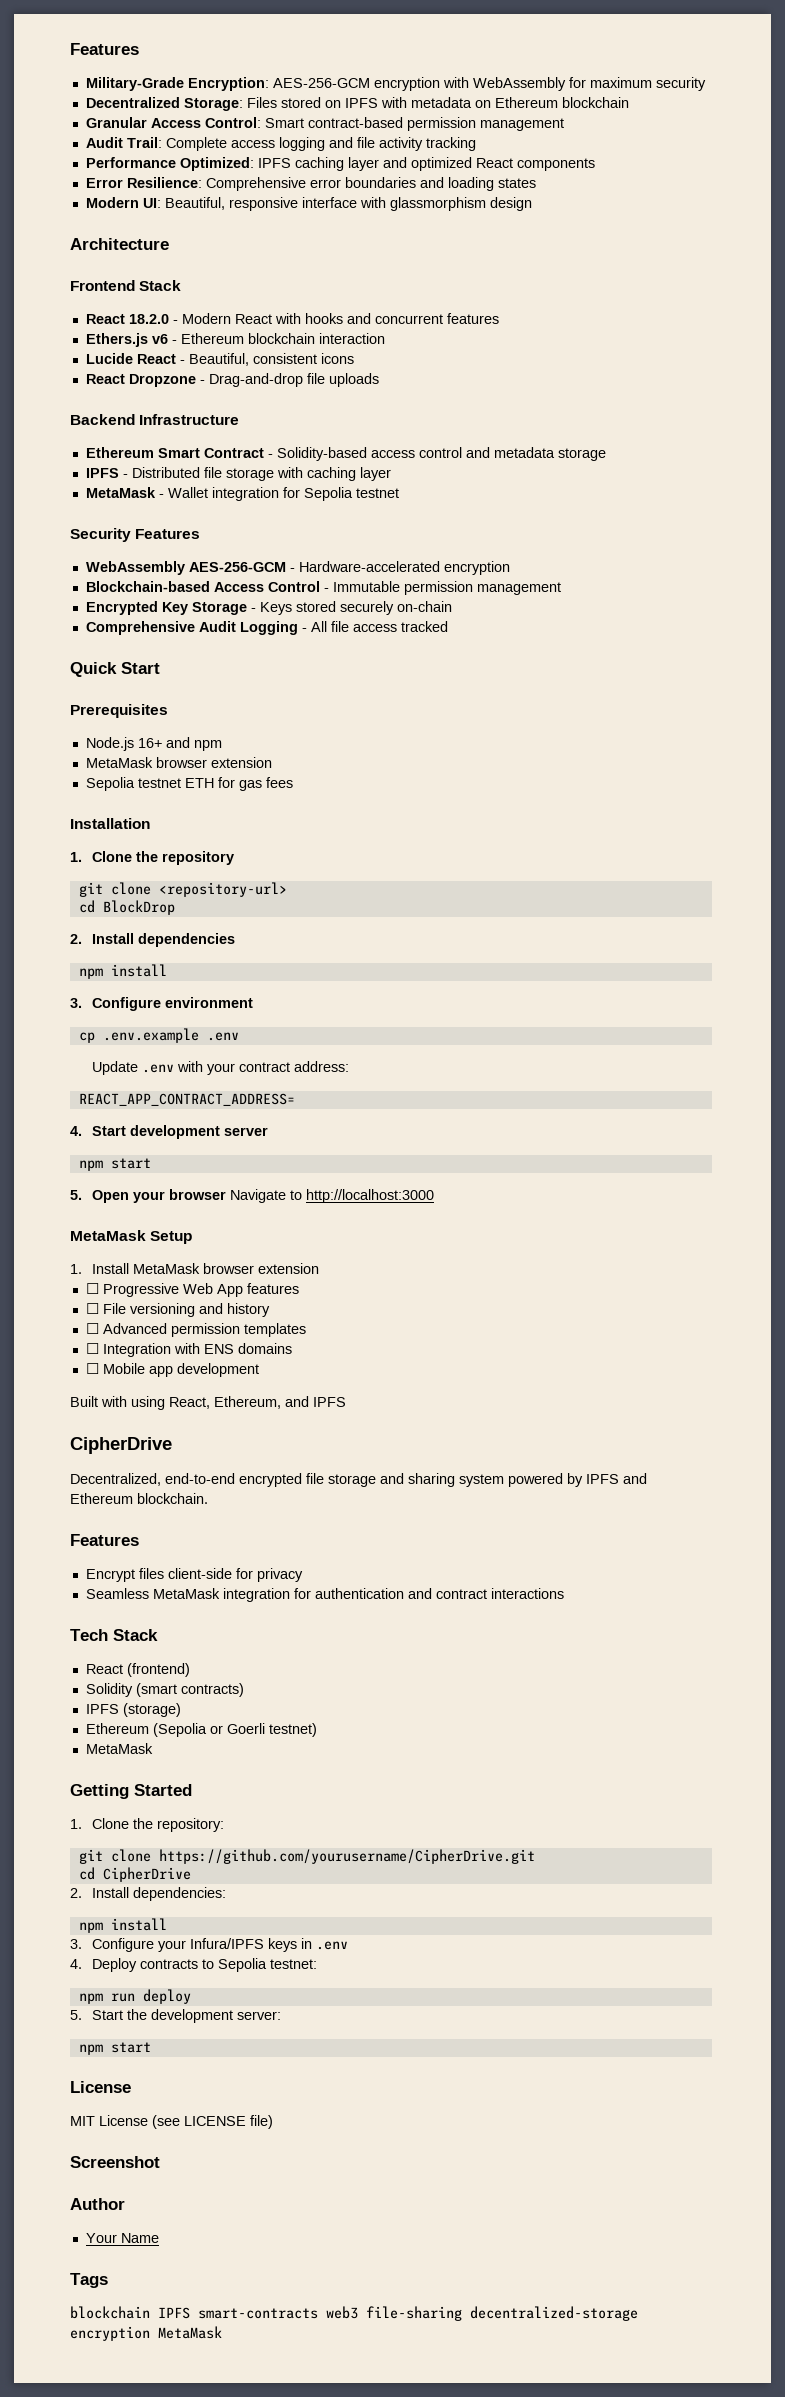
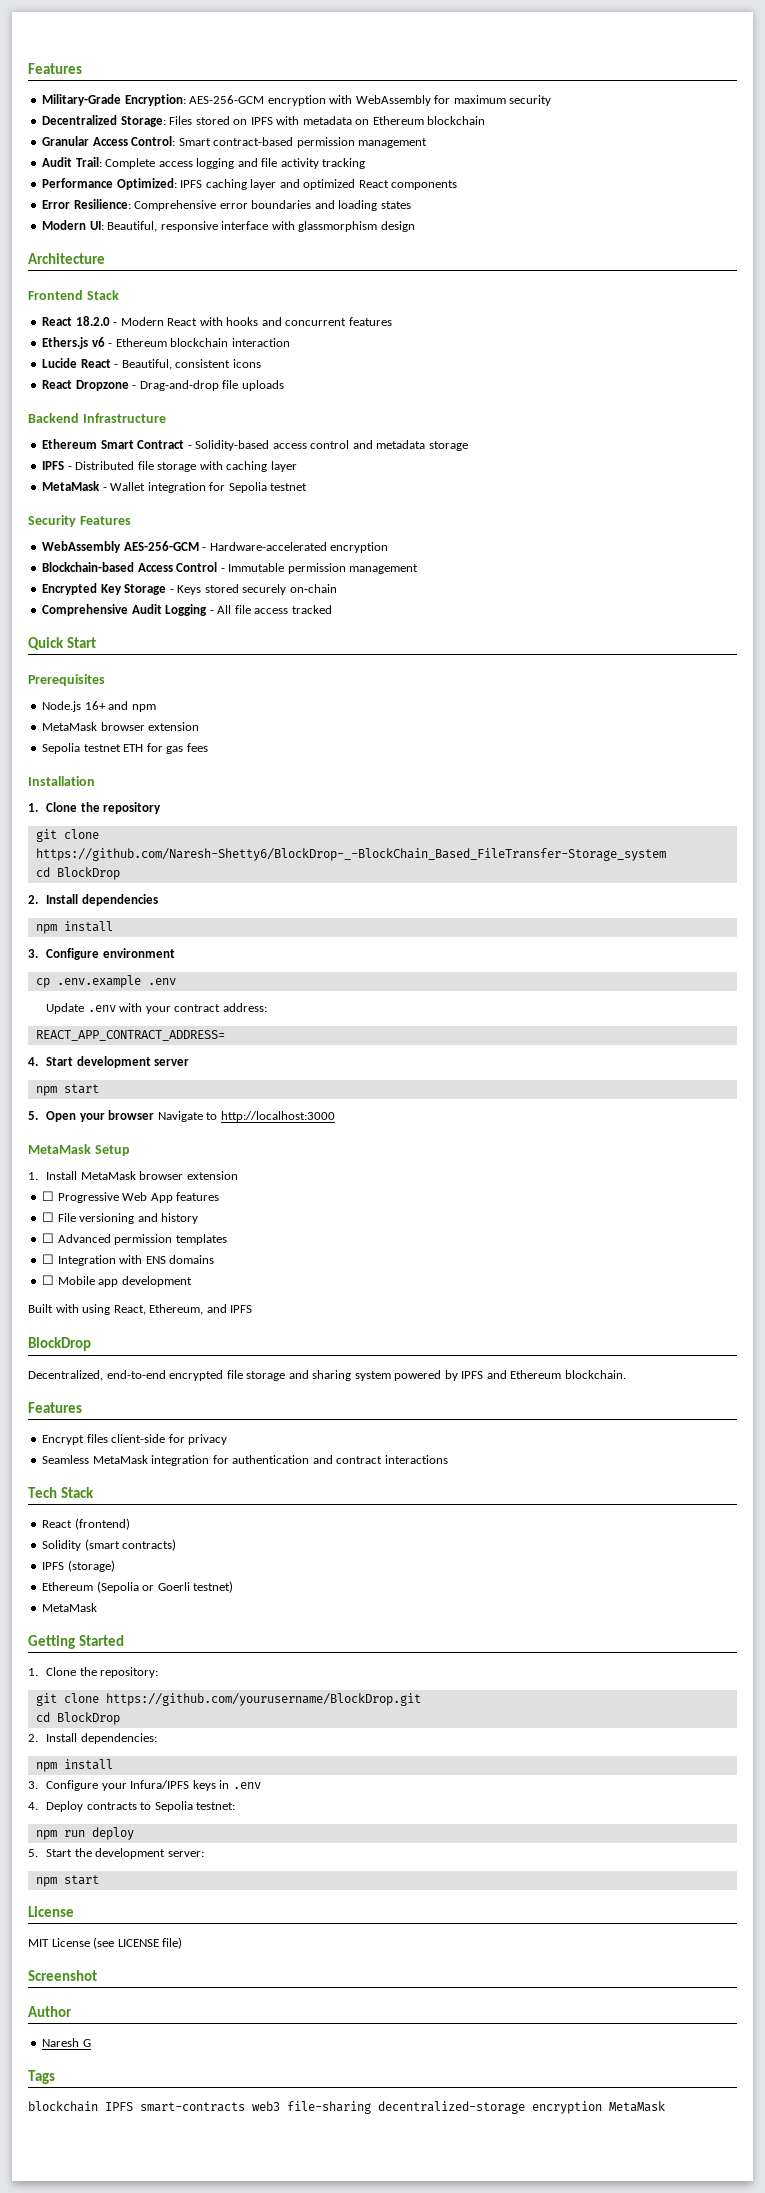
- git clone <repository-url>
+ git clone https://github.com/Naresh-Shetty6/BlockDrop-_-BlockChain_Based_FileTransfer-Storage_system
  Built with using React, Ethereum, and IPFS
- CipherDrive
+ BlockDrop
- git clone https://github.com/yourusername/CipherDrive.git
- cd CipherDrive
+ git clone https://github.com/yourusername/BlockDrop.git
+ cd BlockDrop
- Your Name
+ Naresh G

